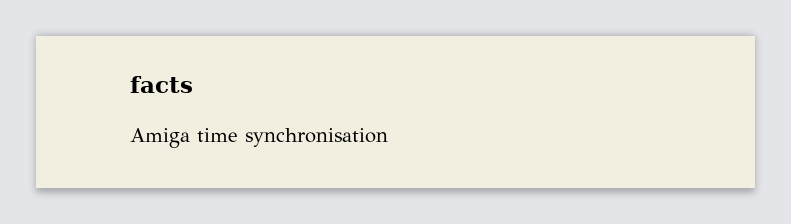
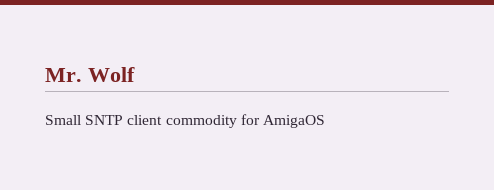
- facts
- Amiga time synchronisation
+ Mr. Wolf
+ Small SNTP client commodity for AmigaOS

